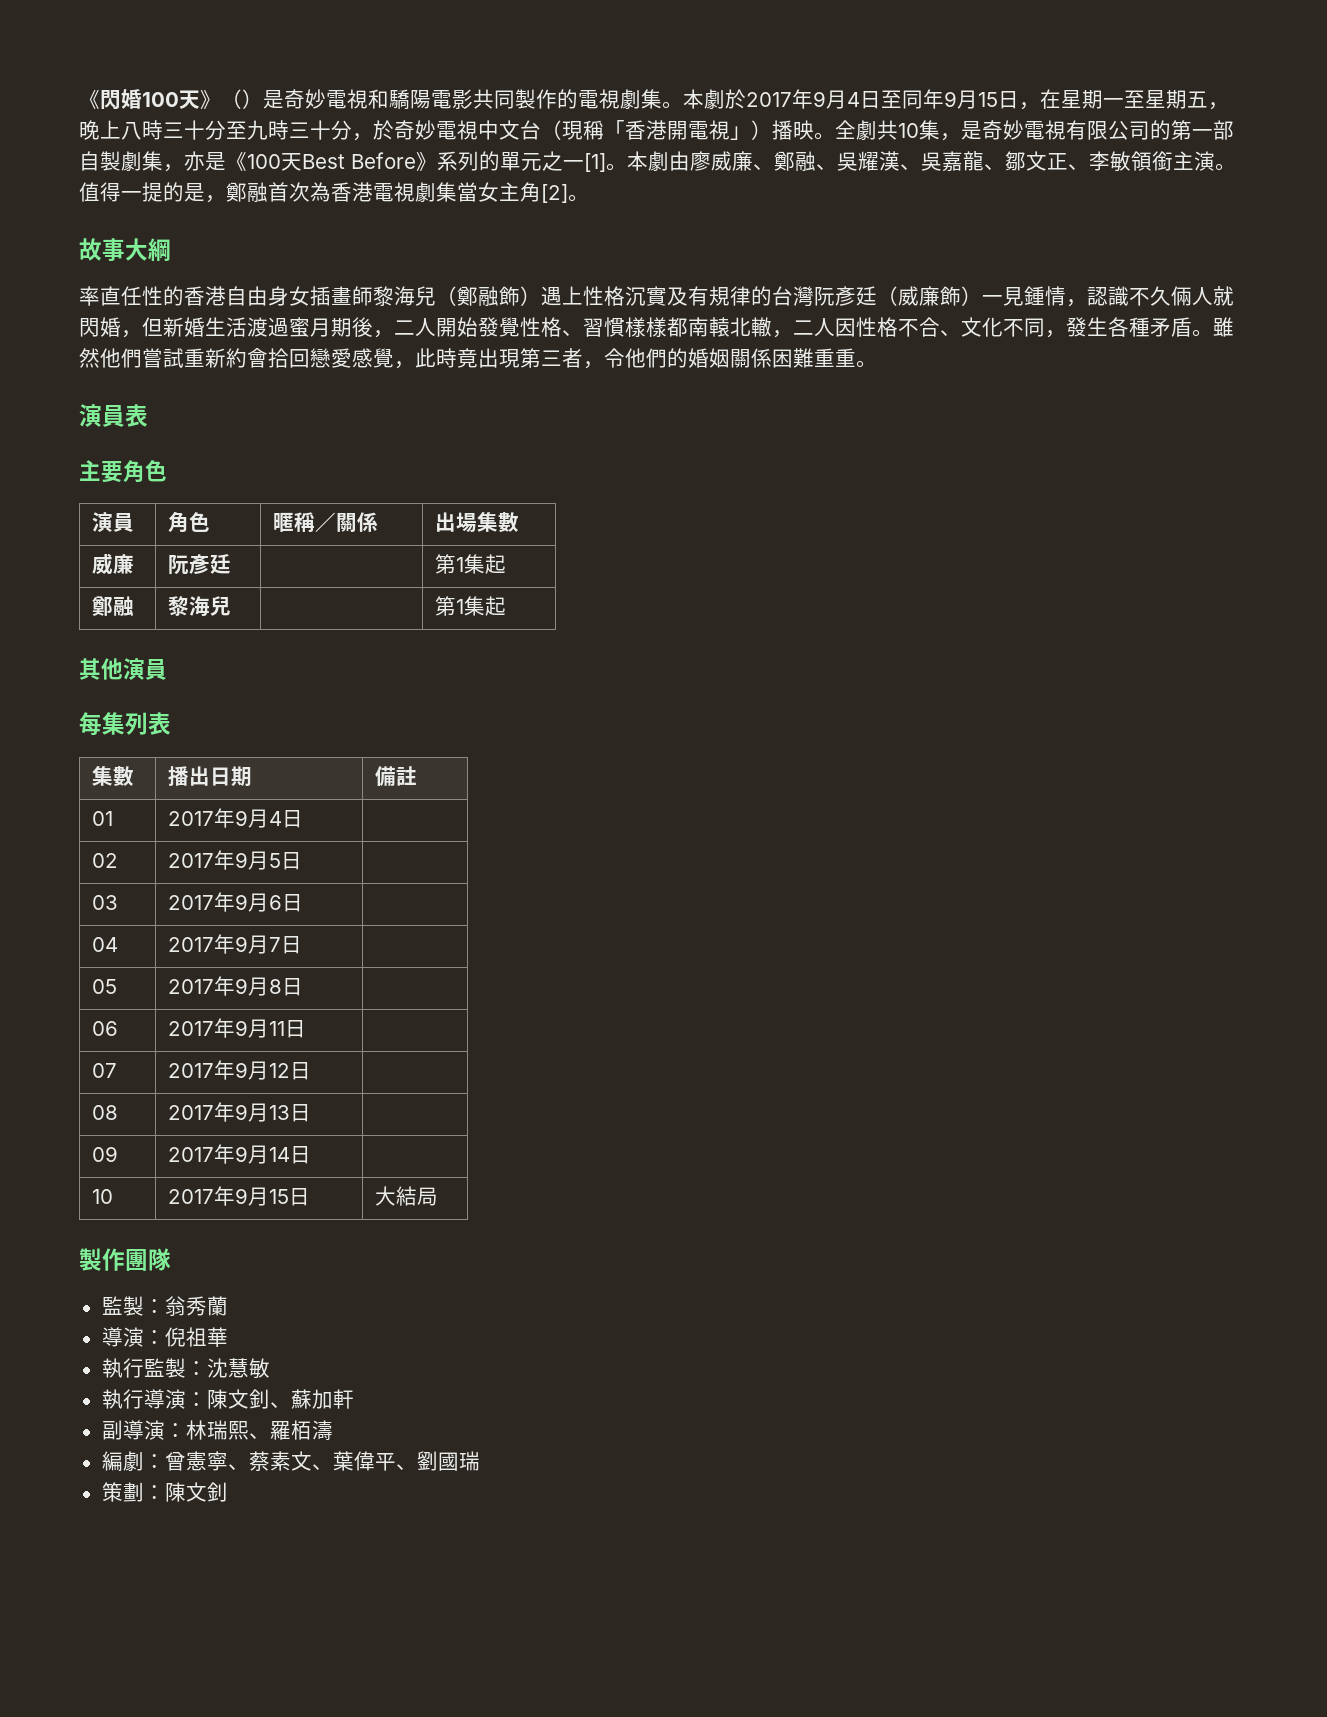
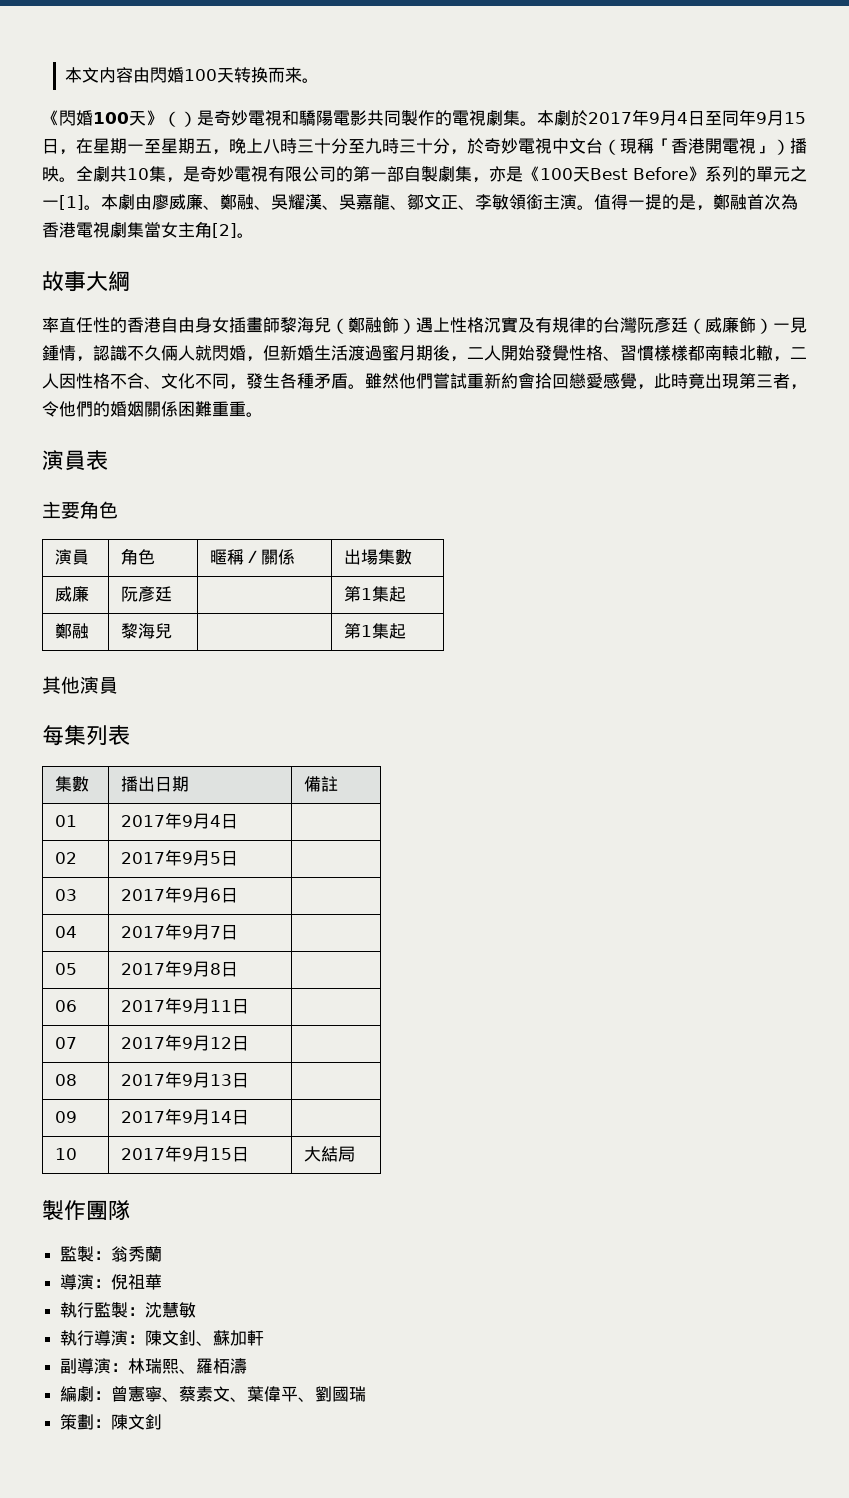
+ 本文内容由閃婚100天转换而来。

